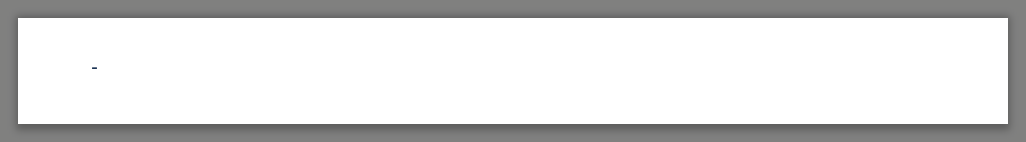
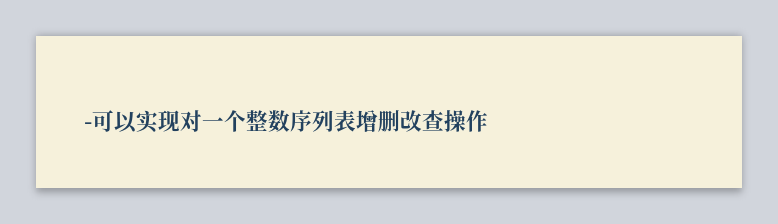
- -
+ -可以实现对一个整数序列表增删改查操作

